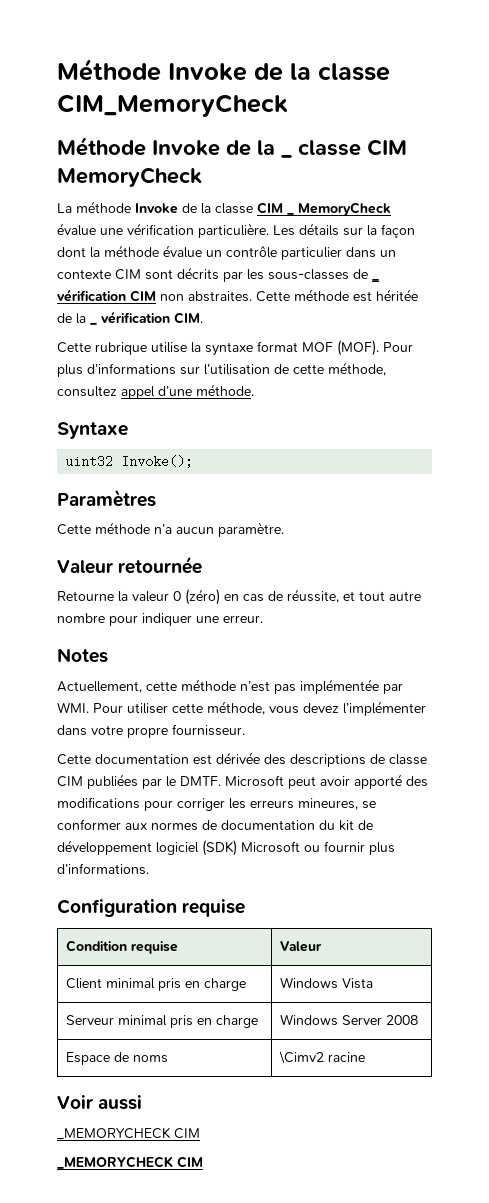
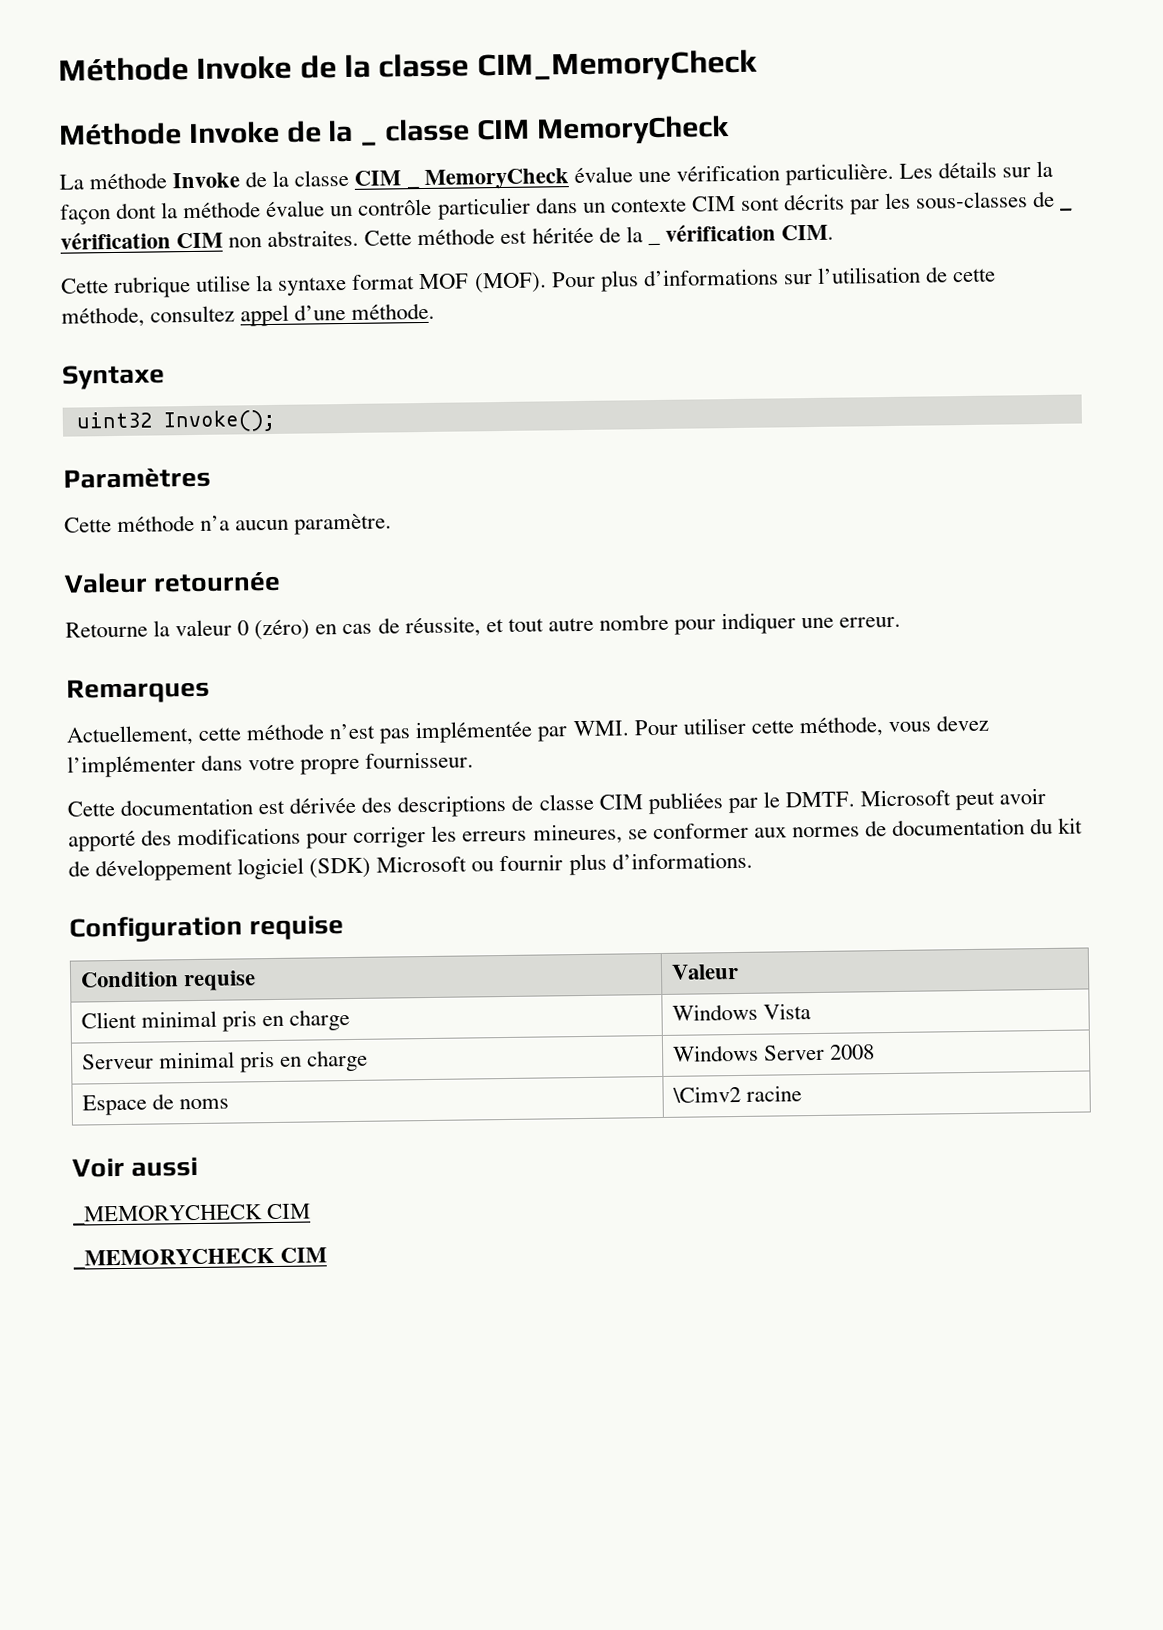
- Notes
+ Remarques

